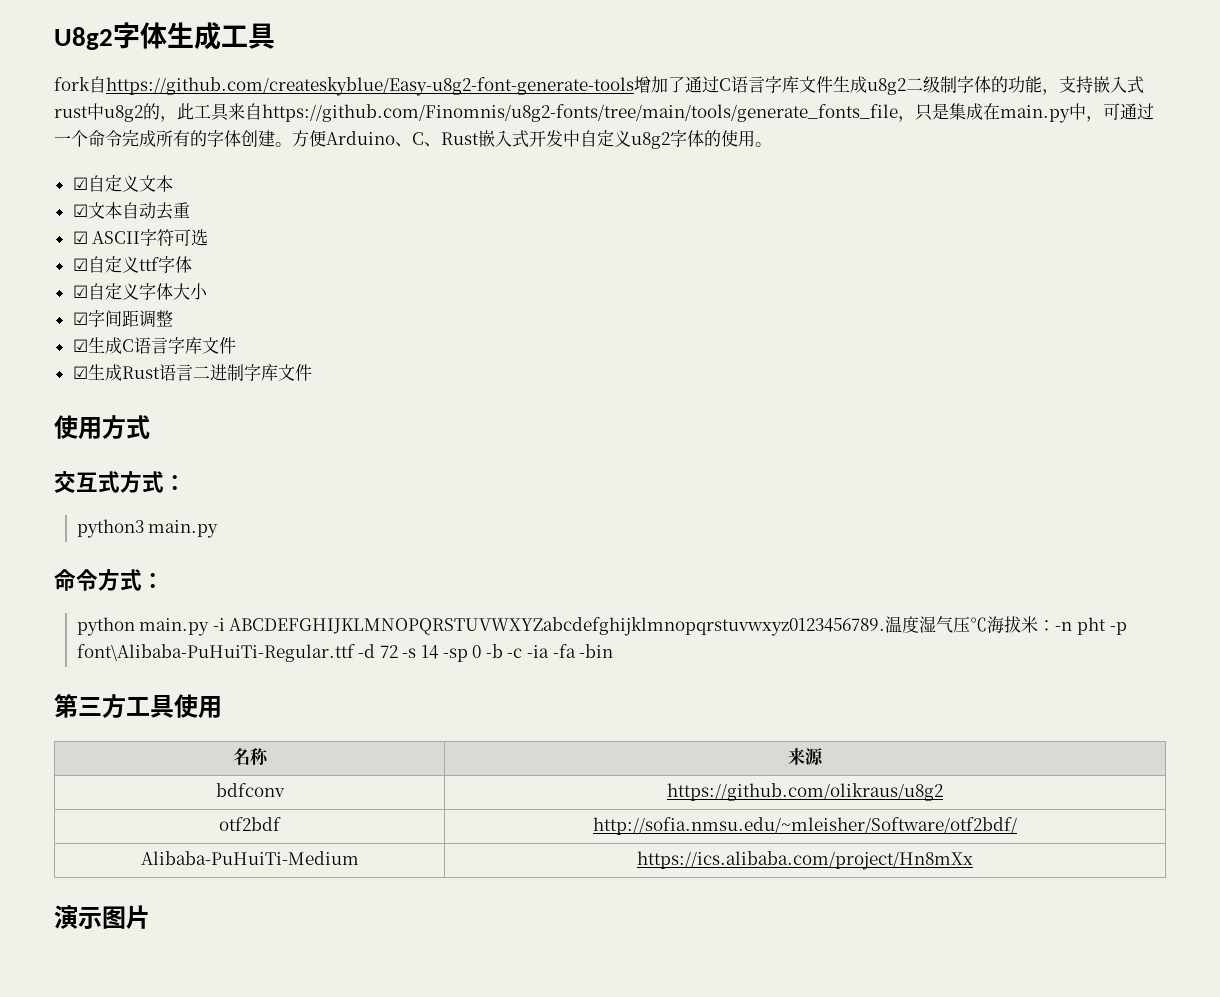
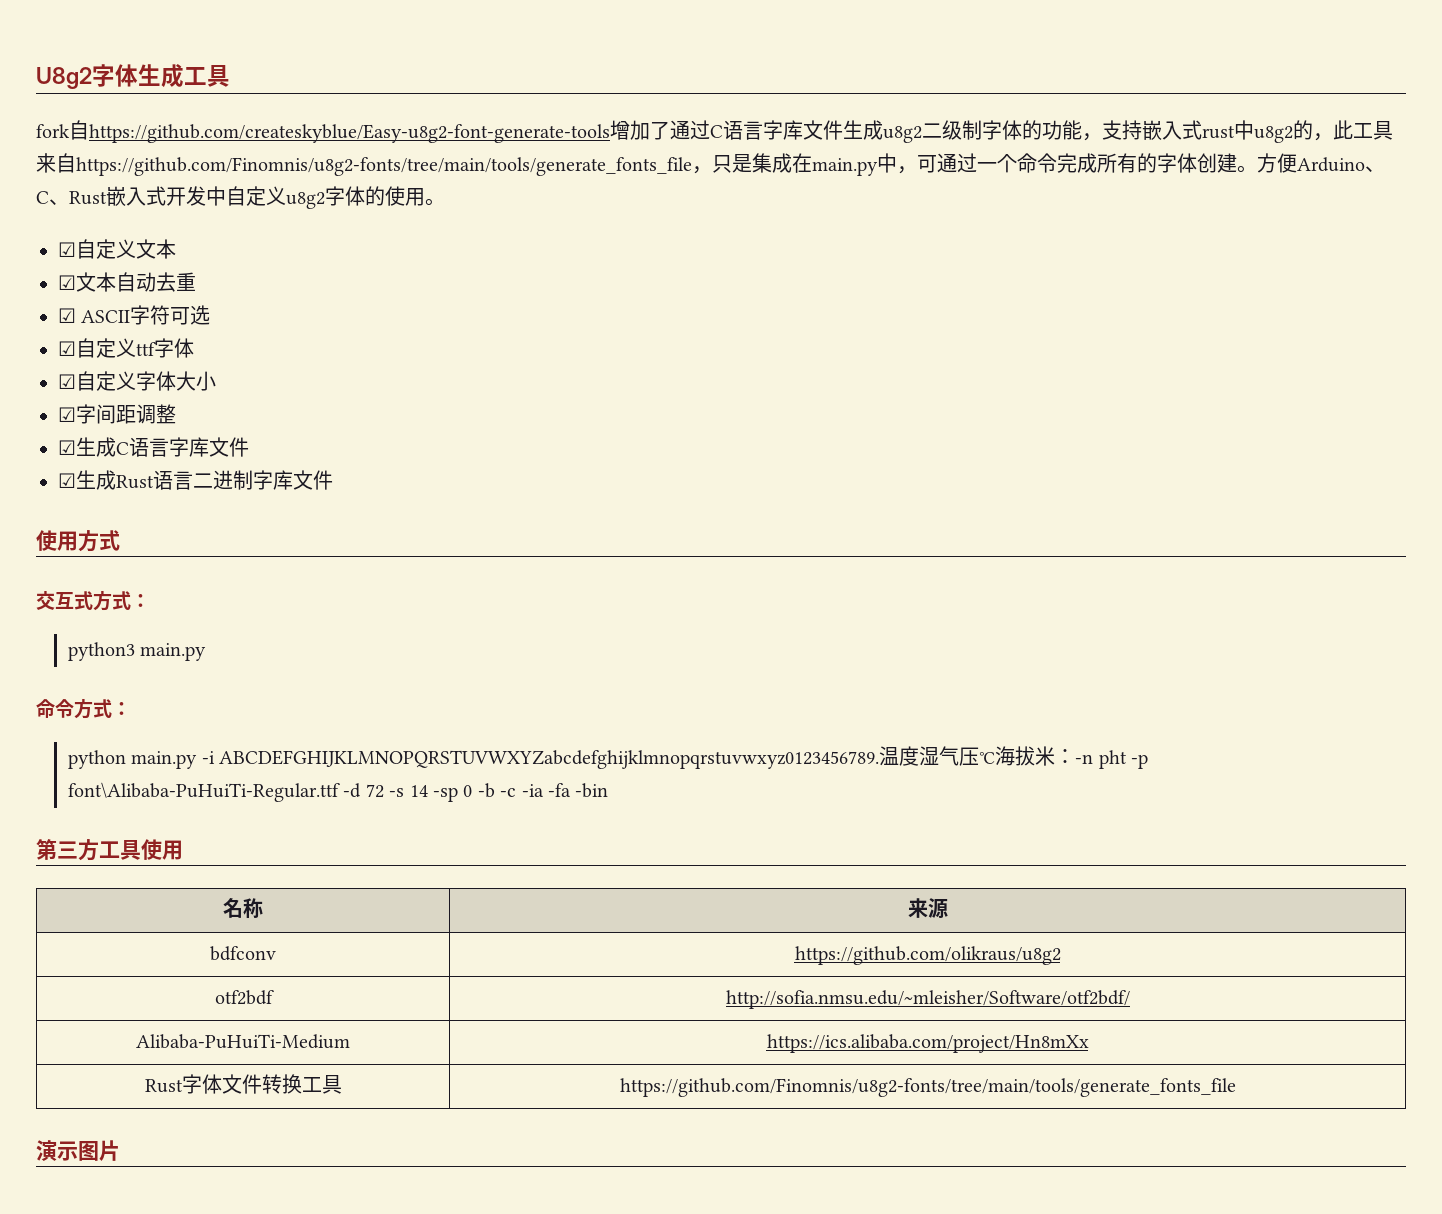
+ Rust字体文件转换工具 | https://github.com/Finomnis/u8g2-fonts/tree/main/tools/generate_fonts_file

